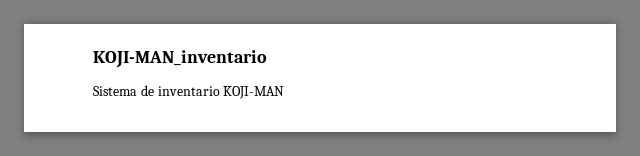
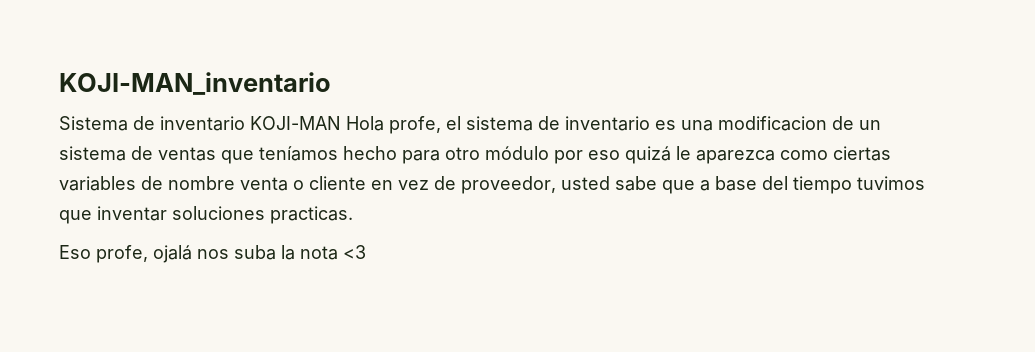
- Sistema de inventario KOJI-MAN
+ Sistema de inventario KOJI-MAN Hola profe, el sistema de inventario es una modificacion de un sistema de ventas que teníamos hecho para otro módulo por eso quizá le aparezca como ciertas variables de nombre venta o cliente en vez de proveedor, usted sabe que a base del tiempo tuvimos que inventar soluciones practicas.
+ Eso profe, ojalá nos suba la nota <3

